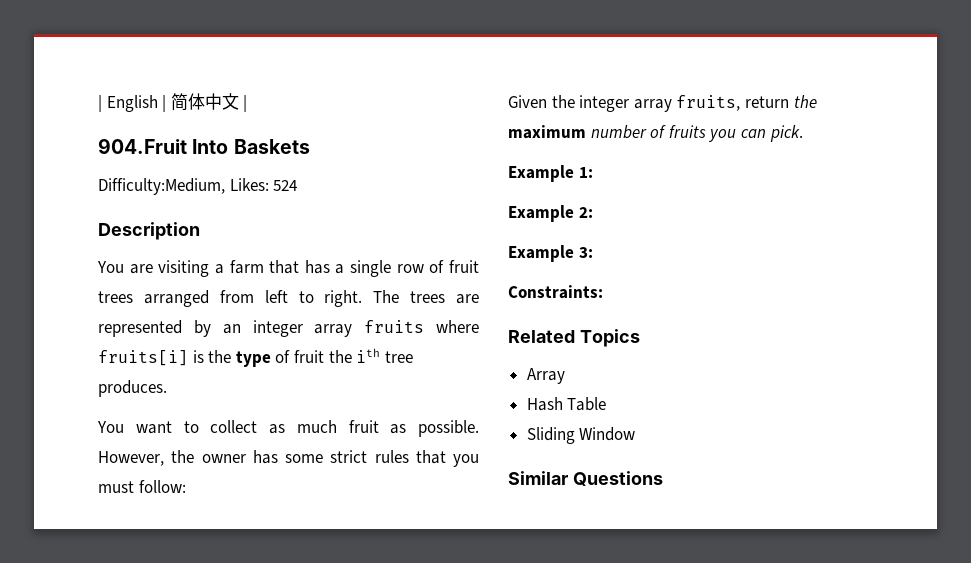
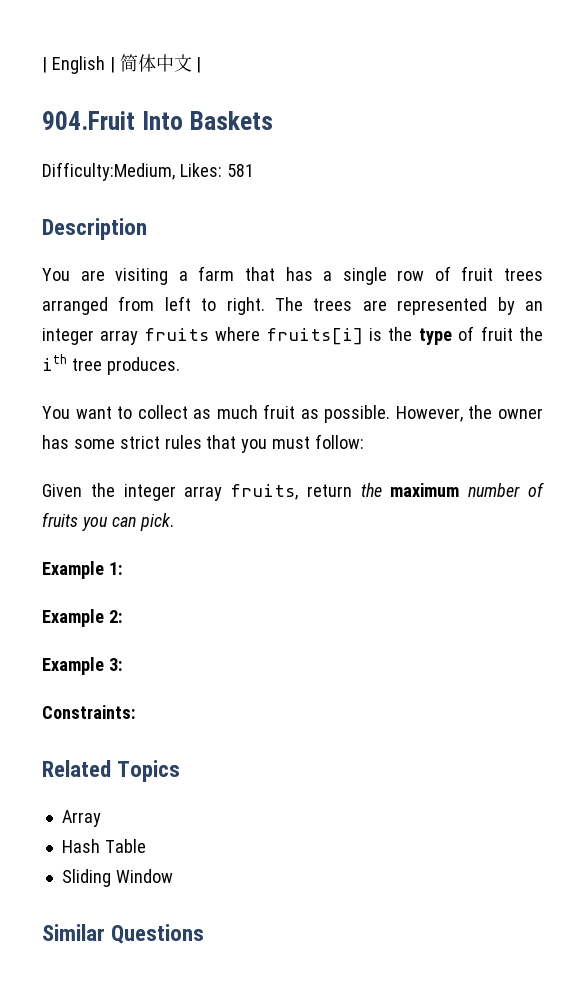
- Difficulty:Medium, Likes: 524
+ Difficulty:Medium, Likes: 581

